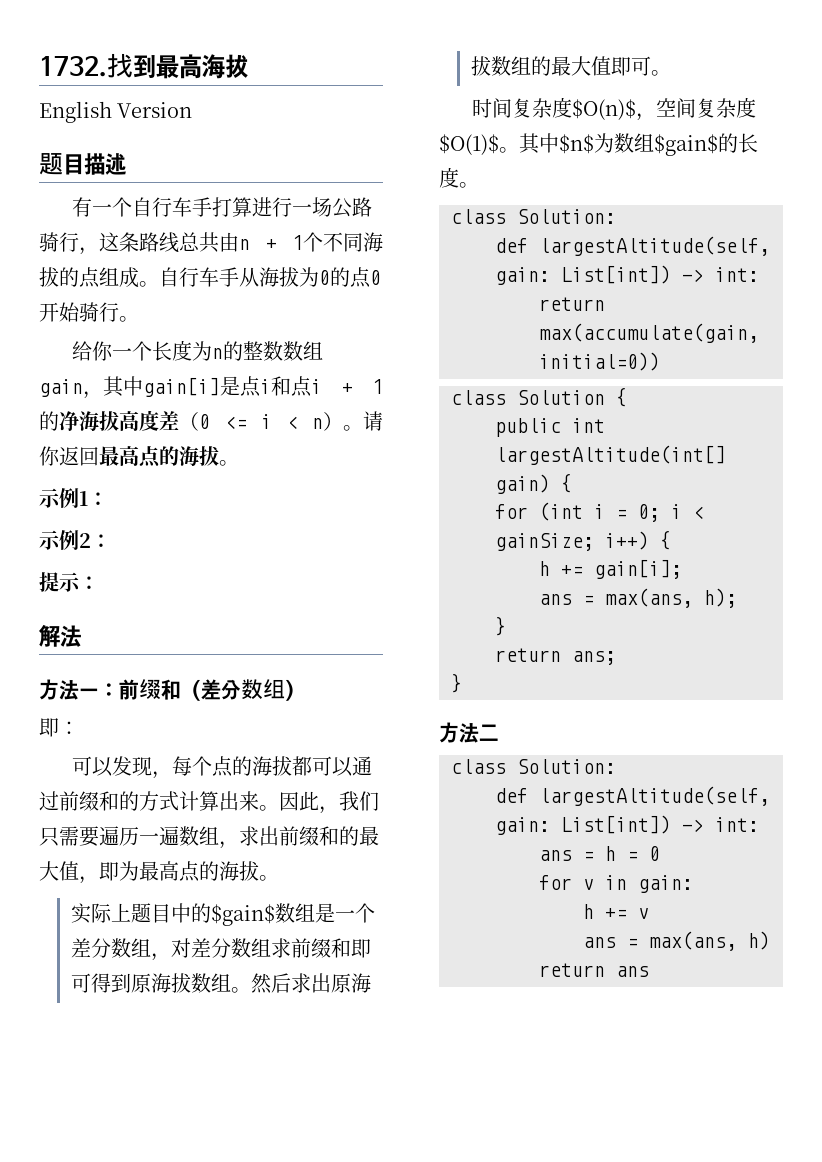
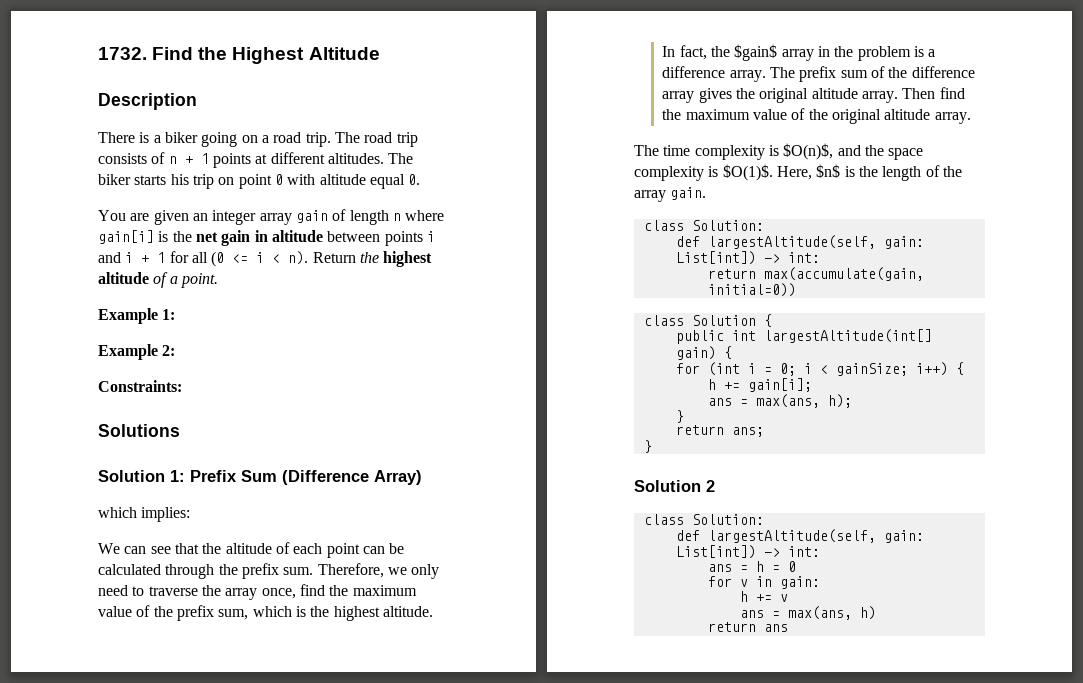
- 找到最高海拔
- English Version
- 题目描述
- 有一个自行车手打算进行一场公路骑行，这条路线总共由n + 1个不同海拔的点组成。自行车手从海拔为0的点0开始骑行。
- 给你一个长度为n的整数数组gain，其中gain[i]是点i和点i + 1的净海拔高度差（0 <= i < n）。请你返回最高点的海拔。
- 示例1：
- 示例2：
- 提示：
- 解法
- 方法一：前缀和（差分数组）
- 即：
- 可以发现，每个点的海拔都可以通过前缀和的方式计算出来。因此，我们只需要遍历一遍数组，求出前缀和的最大值，即为最高点的海拔。
- 实际上题目中的$gain$数组是一个差分数组，对差分数组求前缀和即可得到原海拔数组。然后求出原海拔数组的最大值即可。
- 时间复杂度$O(n)$，空间复杂度$O(1)$。其中$n$为数组$gain$的长度。
+ Find the Highest Altitude
+ Description
+ There is a biker going on a road trip. The road trip consists of n + 1 points at different altitudes. The biker starts his trip on point 0 with altitude equal 0.
+ You are given an integer array gain of length n where gain[i] is the net gain in altitude between points i and i + 1 for all (0 <= i < n). Return the highest altitude of a point.
+ Example 1:
+ Example 2:
+ Constraints:
+ Solutions
+ Solution 1: Prefix Sum (Difference Array)
+ which implies:
+ We can see that the altitude of each point can be calculated through the prefix sum. Therefore, we only need to traverse the array once, find the maximum value of the prefix sum, which is the highest altitude.
+ In fact, the $gain$ array in the problem is a difference array. The prefix sum of the difference array gives the original altitude array. Then find the maximum value of the original altitude array.
+ The time complexity is $O(n)$, and the space complexity is $O(1)$. Here, $n$ is the length of the array gain.
- 方法二
+ Solution 2

